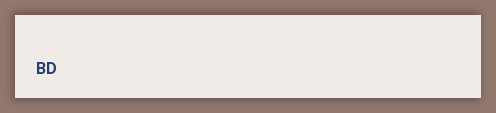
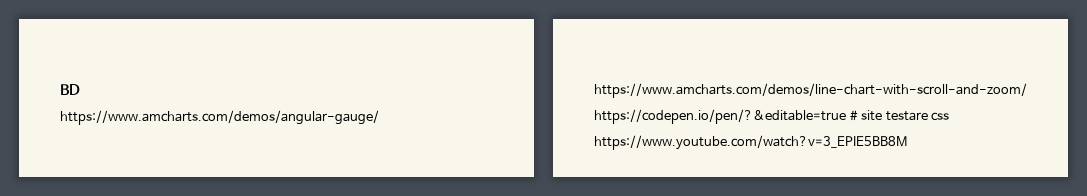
+ https://www.amcharts.com/demos/angular-gauge/ https://www.amcharts.com/demos/line-chart-with-scroll-and-zoom/
+ https://codepen.io/pen/?&editable=true # site testare css
+ https://www.youtube.com/watch?v=3_EPIE5BB8M

